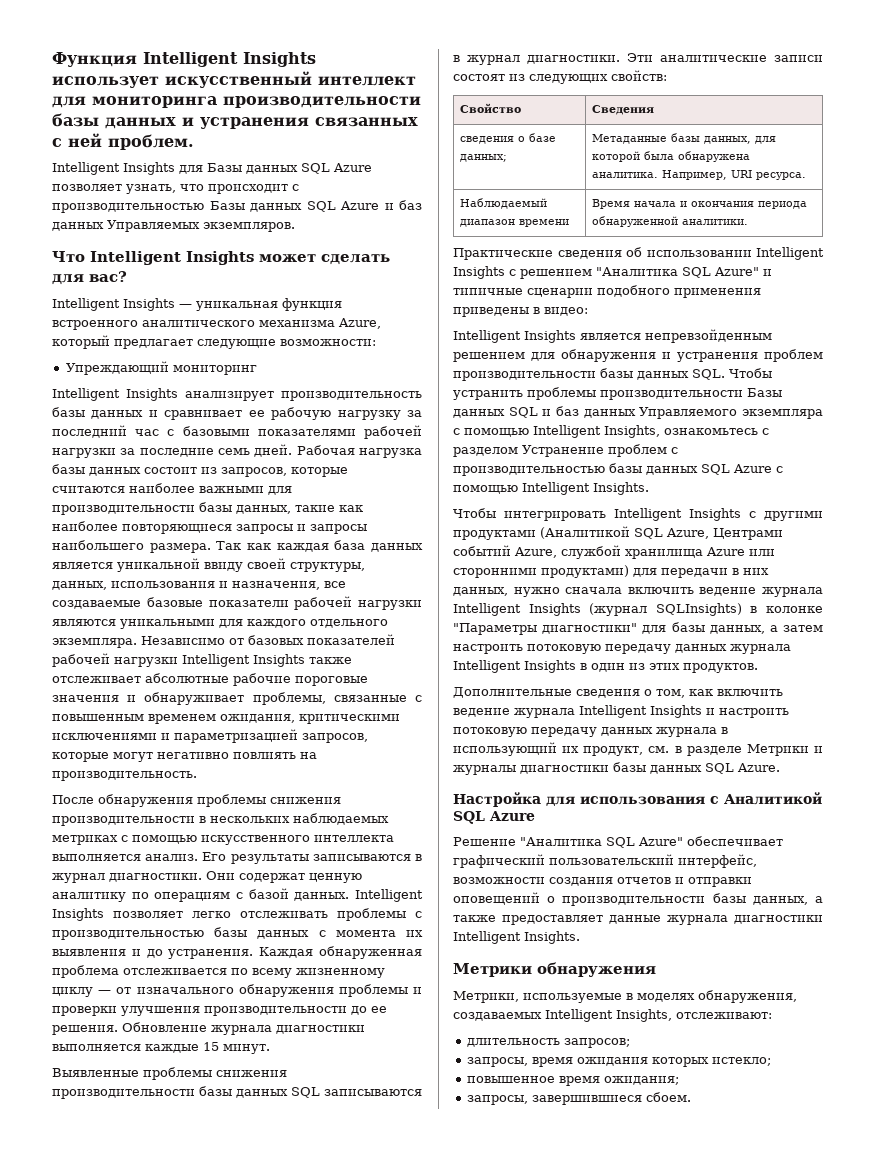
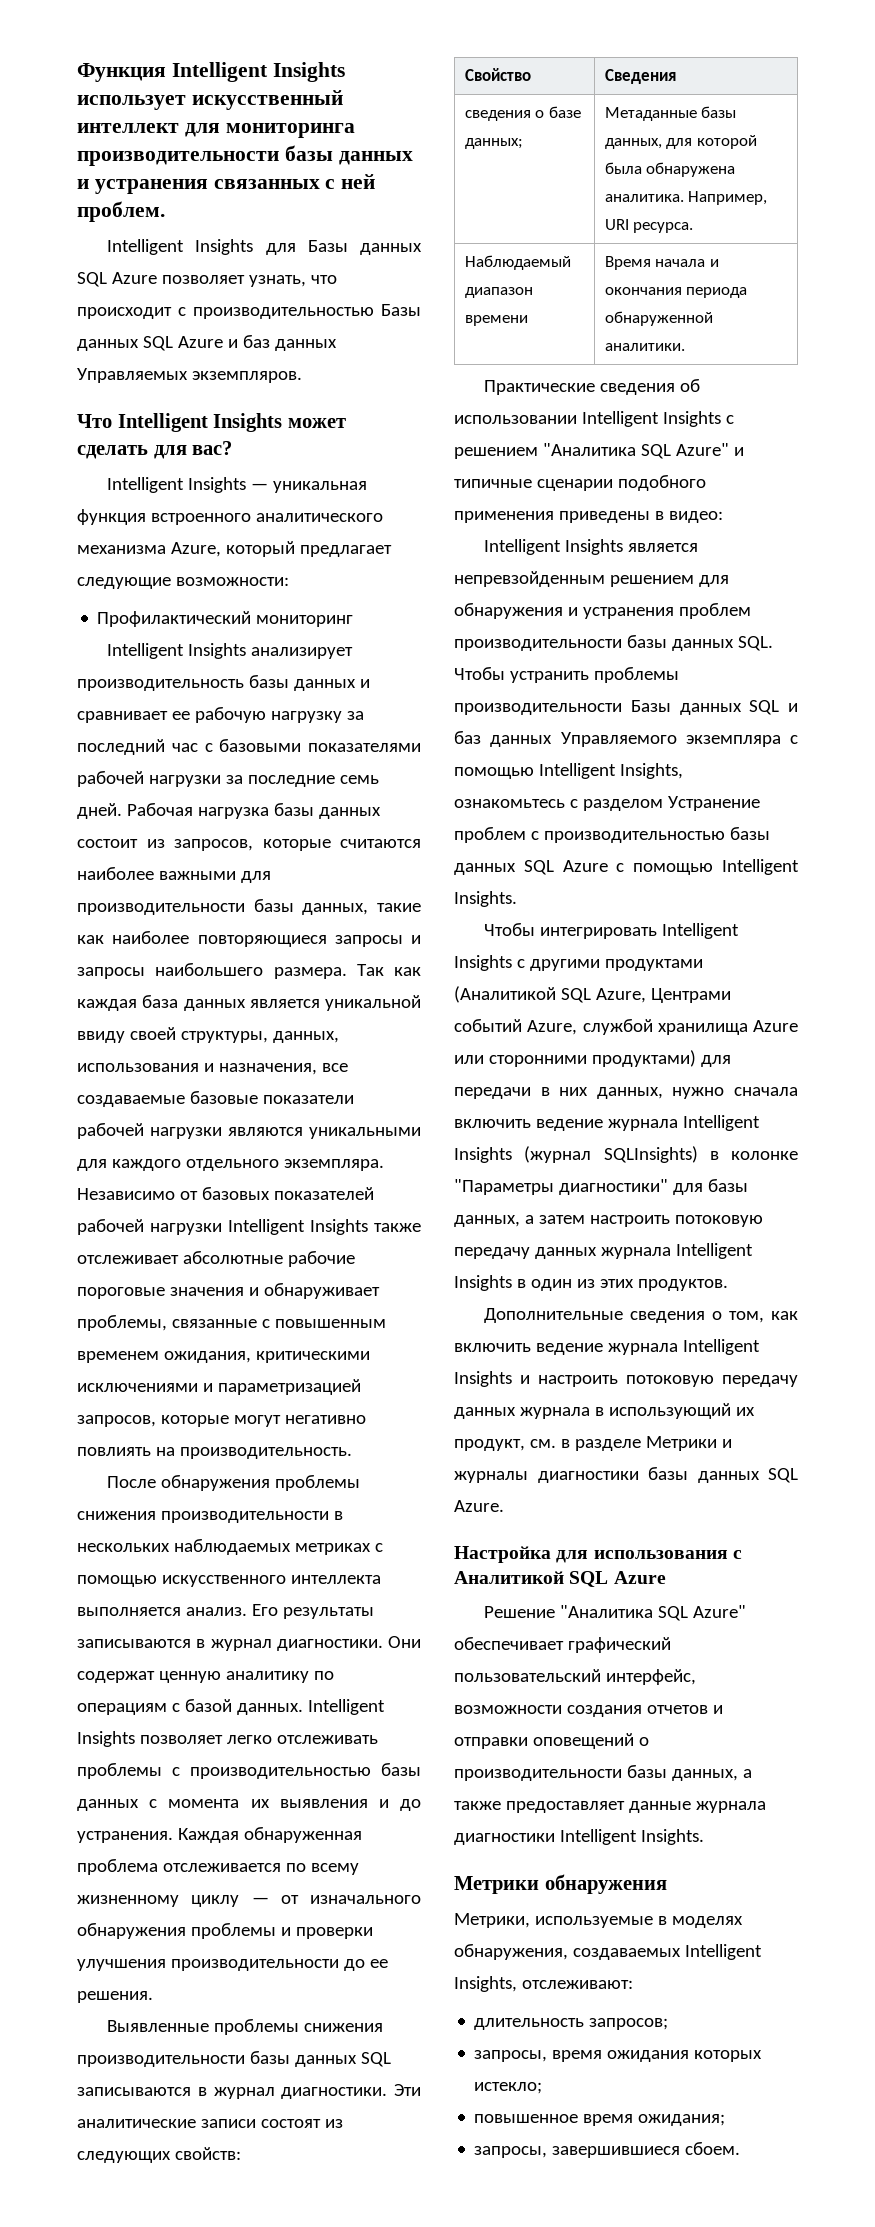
- Упреждающий мониторинг
+ Профилактический мониторинг
- Обновление журнала диагностики выполняется каждые 15 минут.

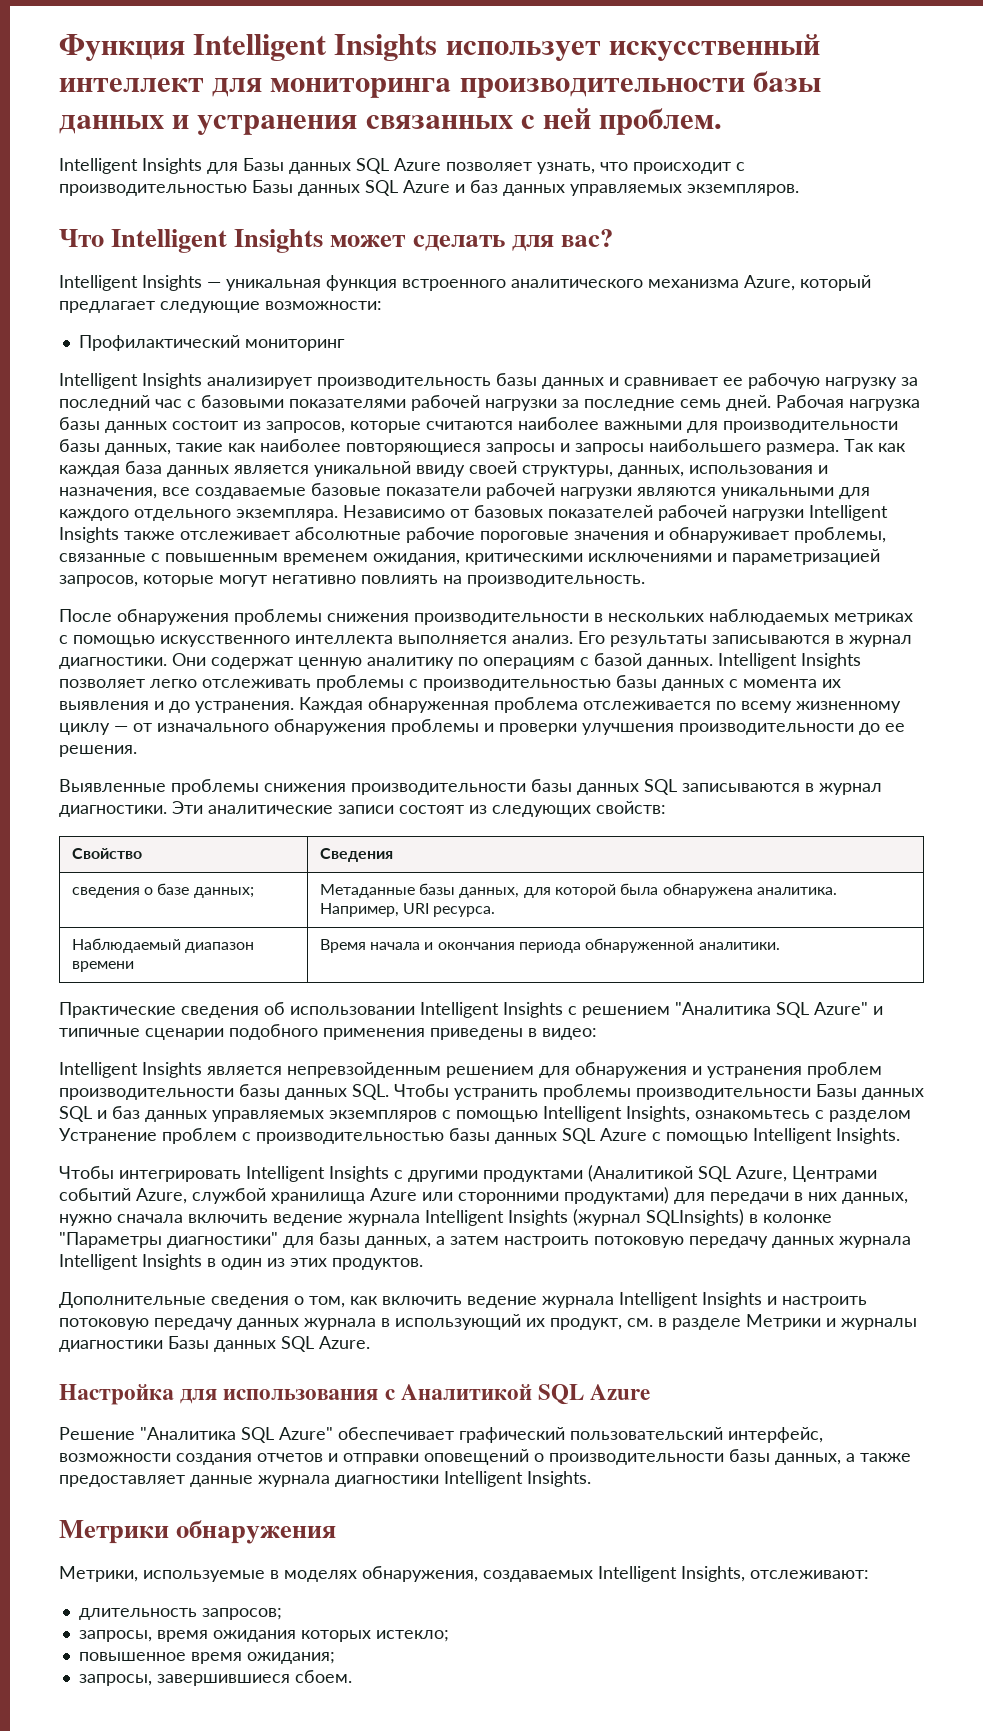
- Intelligent Insights для Базы данных SQL Azure позволяет узнать, что происходит с производительностью Базы данных SQL Azure и баз данных Управляемых экземпляров.
+ Intelligent Insights для Базы данных SQL Azure позволяет узнать, что происходит с производительностью Базы данных SQL Azure и баз данных управляемых экземпляров.
- Intelligent Insights является непревзойденным решением для обнаружения и устранения проблем производительности базы данных SQL. Чтобы устранить проблемы производительности Базы данных SQL и баз данных Управляемого экземпляра с помощью Intelligent Insights, ознакомьтесь с разделом Устранение проблем с производительностью базы данных SQL Azure с помощью Intelligent Insights.
+ Intelligent Insights является непревзойденным решением для обнаружения и устранения проблем производительности базы данных SQL. Чтобы устранить проблемы производительности Базы данных SQL и баз данных управляемых экземпляров с помощью Intelligent Insights, ознакомьтесь с разделом Устранение проблем с производительностью базы данных SQL Azure с помощью Intelligent Insights.
- Дополнительные сведения о том, как включить ведение журнала Intelligent Insights и настроить потоковую передачу данных журнала в использующий их продукт, см. в разделе Метрики и журналы диагностики базы данных SQL Azure.
+ Дополнительные сведения о том, как включить ведение журнала Intelligent Insights и настроить потоковую передачу данных журнала в использующий их продукт, см. в разделе Метрики и журналы диагностики Базы данных SQL Azure.

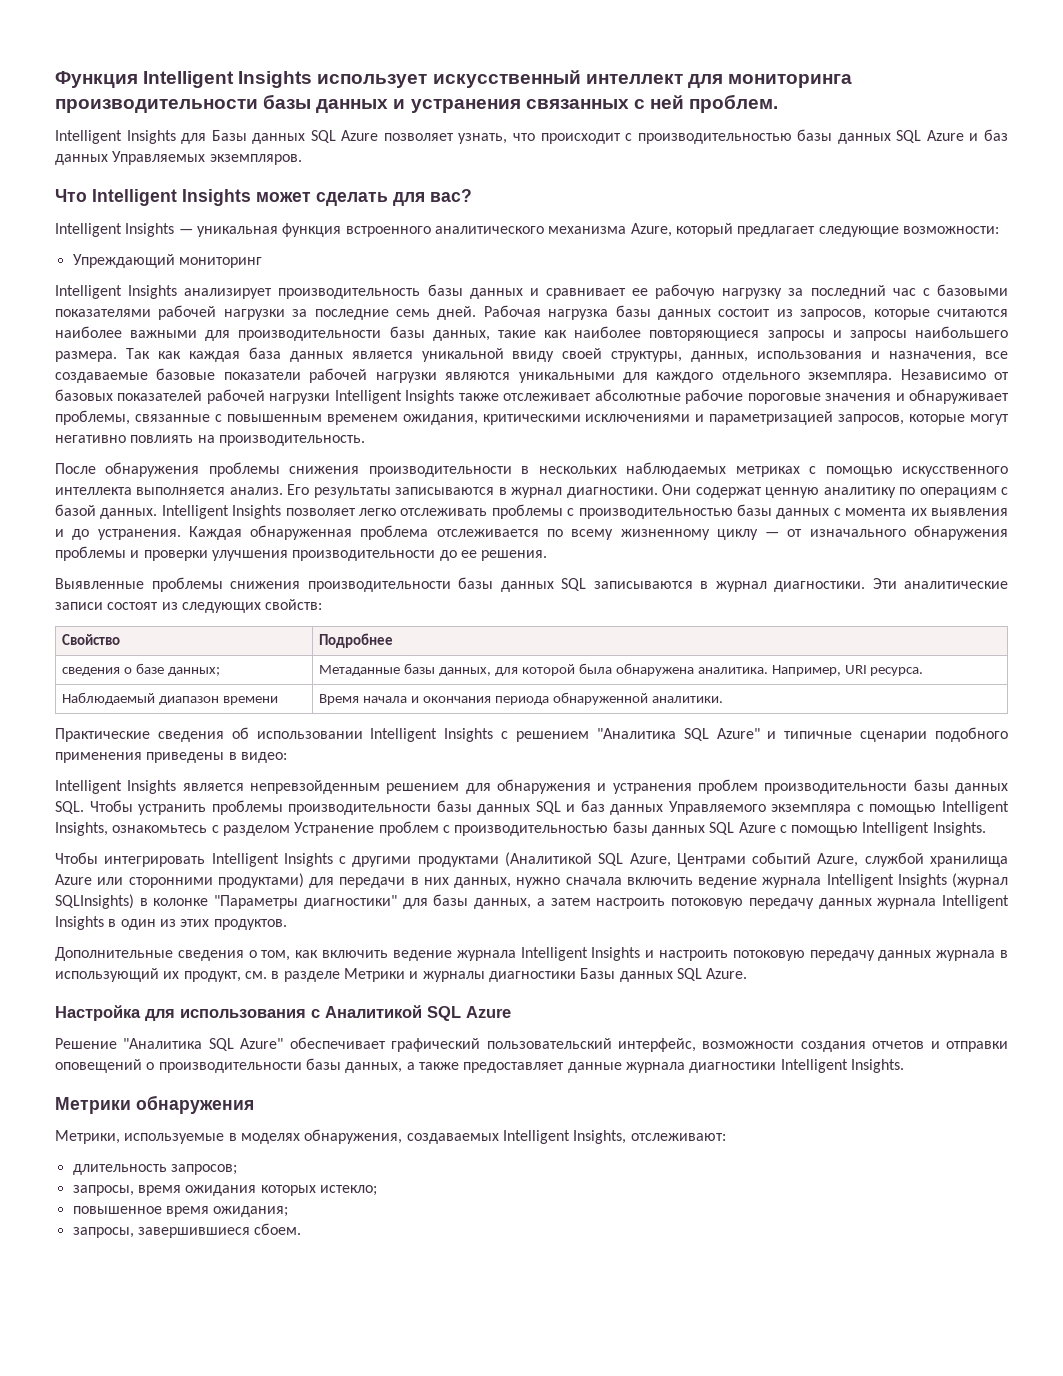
- Intelligent Insights для Базы данных SQL Azure позволяет узнать, что происходит с производительностью Базы данных SQL Azure и баз данных управляемых экземпляров.
+ Intelligent Insights для Базы данных SQL Azure позволяет узнать, что происходит с производительностью базы данных SQL Azure и баз данных Управляемых экземпляров.
- Профилактический мониторинг
+ Упреждающий мониторинг
- Свойство | Сведения
+ Свойство | Подробнее
- Intelligent Insights является непревзойденным решением для обнаружения и устранения проблем производительности базы данных SQL. Чтобы устранить проблемы производительности Базы данных SQL и баз данных управляемых экземпляров с помощью Intelligent Insights, ознакомьтесь с разделом Устранение проблем с производительностью базы данных SQL Azure с помощью Intelligent Insights.
+ Intelligent Insights является непревзойденным решением для обнаружения и устранения проблем производительности базы данных SQL. Чтобы устранить проблемы производительности базы данных SQL и баз данных Управляемого экземпляра с помощью Intelligent Insights, ознакомьтесь с разделом Устранение проблем с производительностью базы данных SQL Azure с помощью Intelligent Insights.

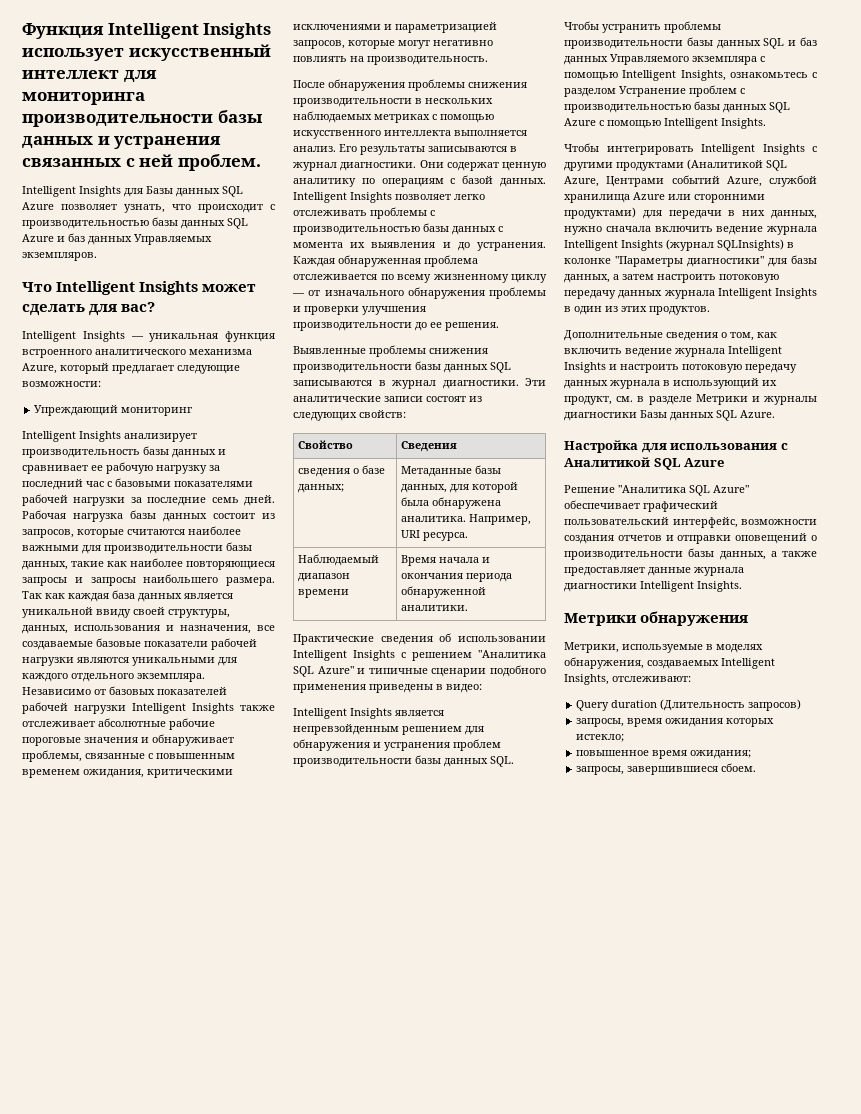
- Свойство | Подробнее
+ Свойство | Сведения
- длительность запросов;
+ Query duration (Длительность запросов)

